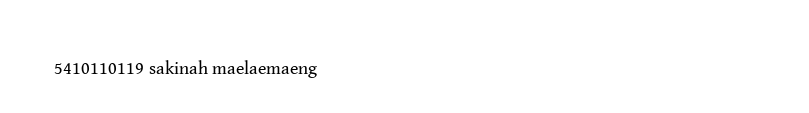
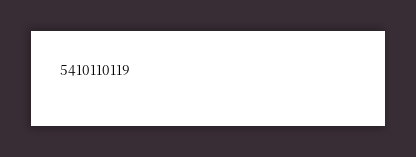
- 5410110119 sakinah maelaemaeng
+ 5410110119

